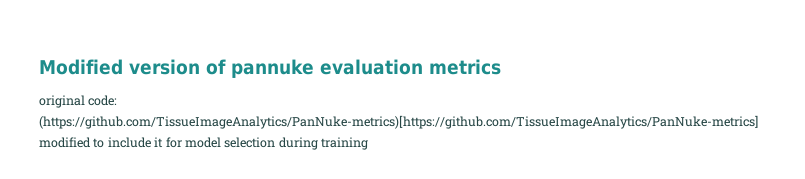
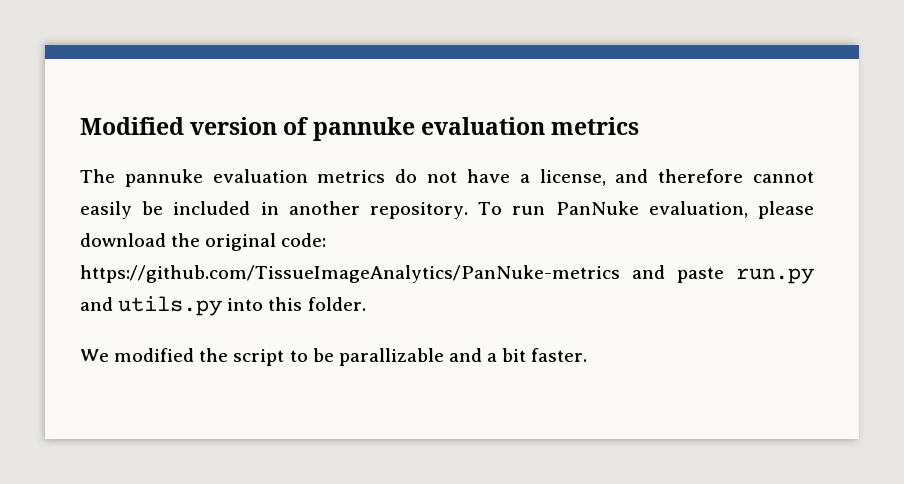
- original code: (https://github.com/TissueImageAnalytics/PanNuke-metrics)[https://github.com/TissueImageAnalytics/PanNuke-metrics] modified to include it for model selection during training
+ The pannuke evaluation metrics do not have a license, and therefore cannot easily be included in another repository. To run PanNuke evaluation, please download the original code: https://github.com/TissueImageAnalytics/PanNuke-metrics and paste run.py and utils.py into this folder.
+ We modified the script to be parallizable and a bit faster.

